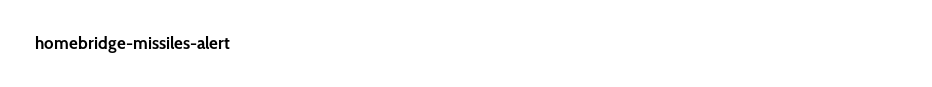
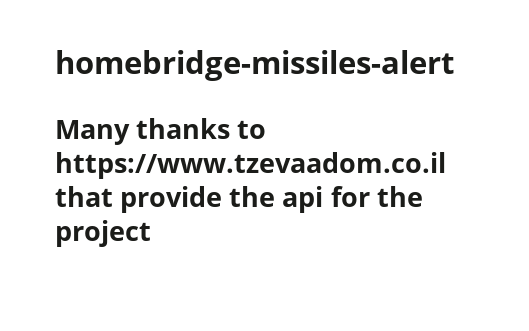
+ Many thanks to https://www.tzevaadom.co.il that provide the api for the project

